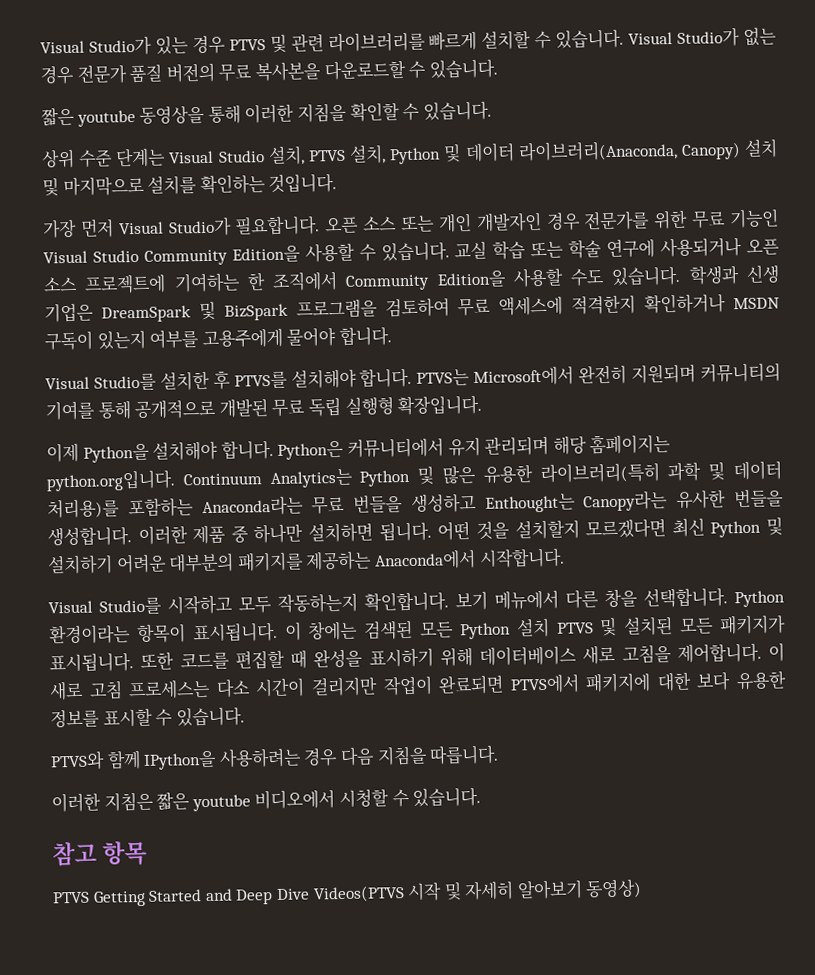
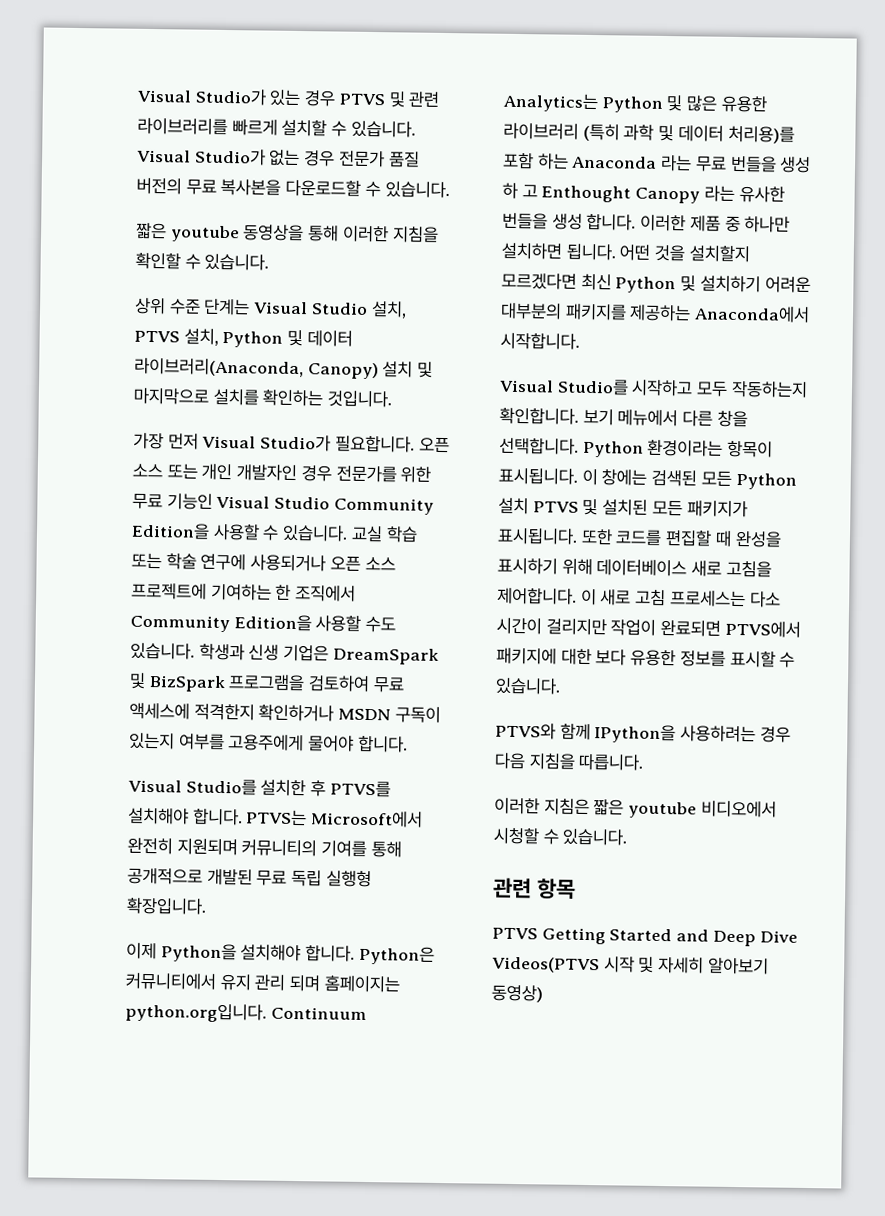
- Python은 커뮤니티에서 유지 관리되며 해당 홈페이지는 python.org입니다. Continuum Analytics는 Python 및 많은 유용한 라이브러리(특히 과학 및 데이터 처리용)를 포함하는 Anaconda라는 무료 번들을 생성하고 Enthought는 Canopy라는 유사한 번들을 생성합니다.
+ Python은 커뮤니티에서 유지 관리 되며 홈페이지는 python.org입니다. Continuum Analytics는 Python 및 많은 유용한 라이브러리 (특히 과학 및 데이터 처리용)를 포함 하는 Anaconda 라는 무료 번들을 생성 하 고 Enthought Canopy 라는 유사한 번들을 생성 합니다.
- 참고 항목
+ 관련 항목

